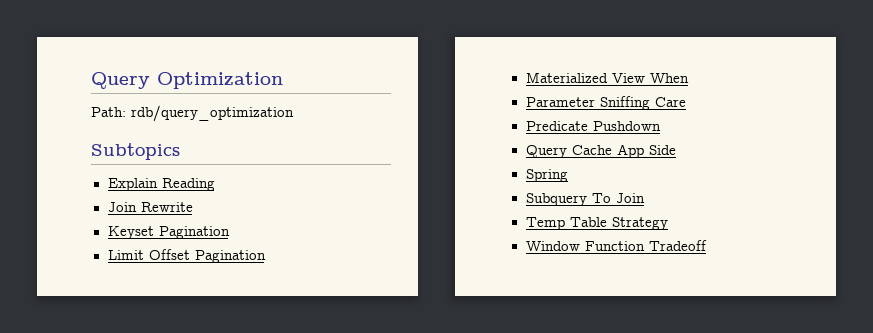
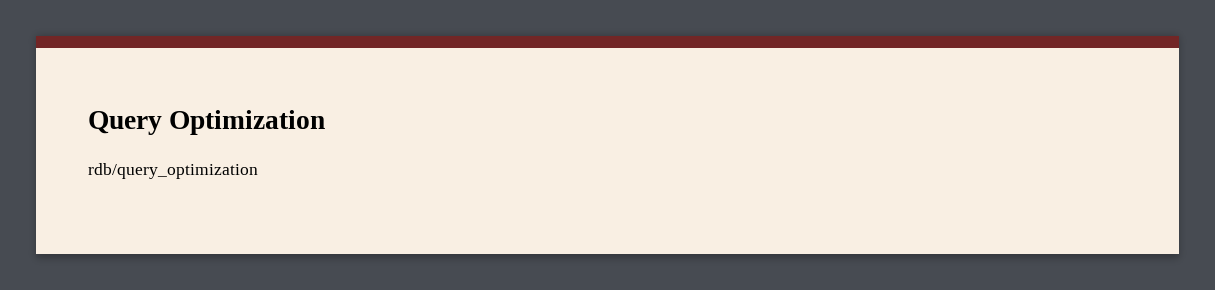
- Path: rdb/query_optimization
+ rdb/query_optimization
- Subtopics
- Explain Reading
- Join Rewrite
- Keyset Pagination
- Limit Offset Pagination
- Materialized View When
- Parameter Sniffing Care
- Predicate Pushdown
- Query Cache App Side
- Spring
- Subquery To Join
- Temp Table Strategy
- Window Function Tradeoff

